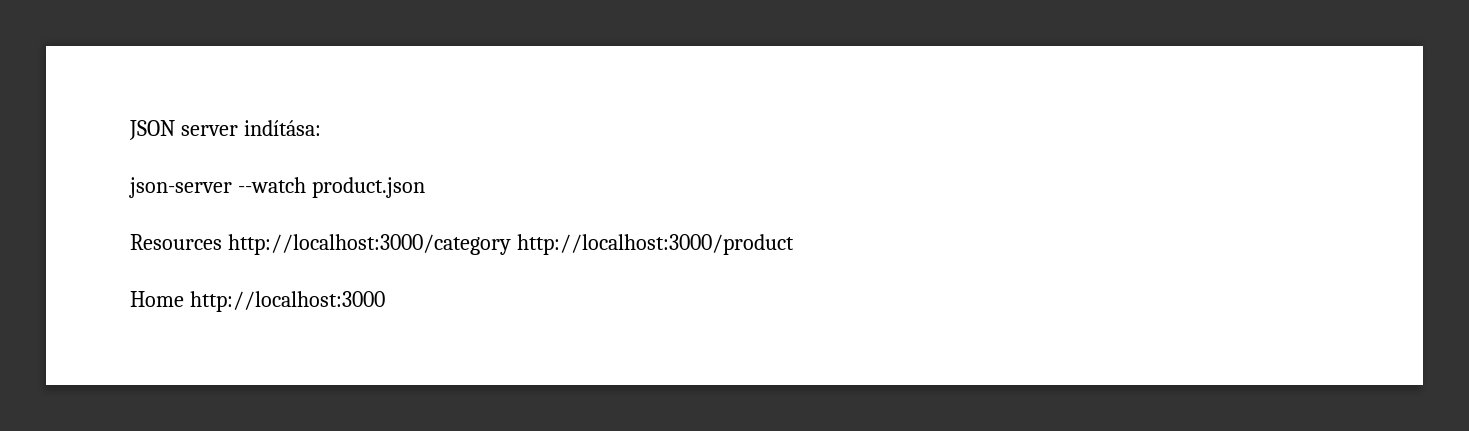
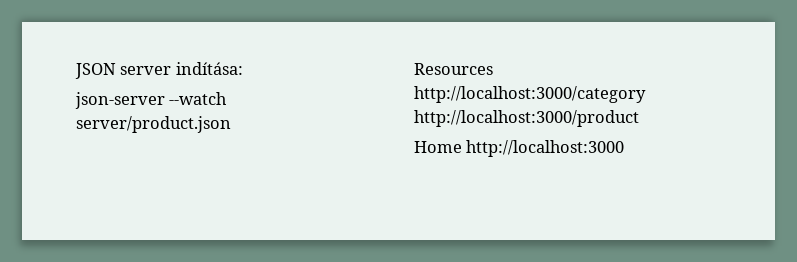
- json-server --watch product.json
+ json-server --watch server/product.json

